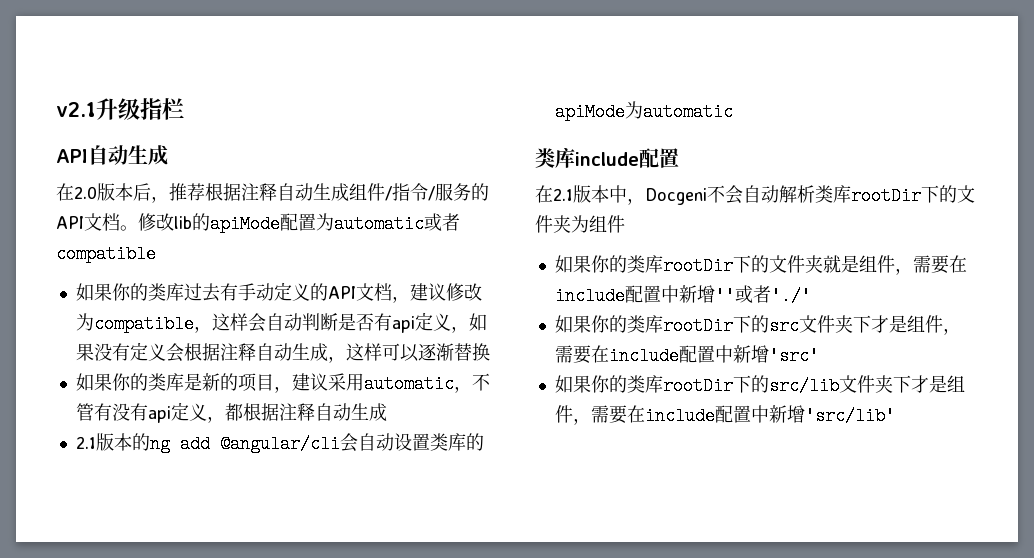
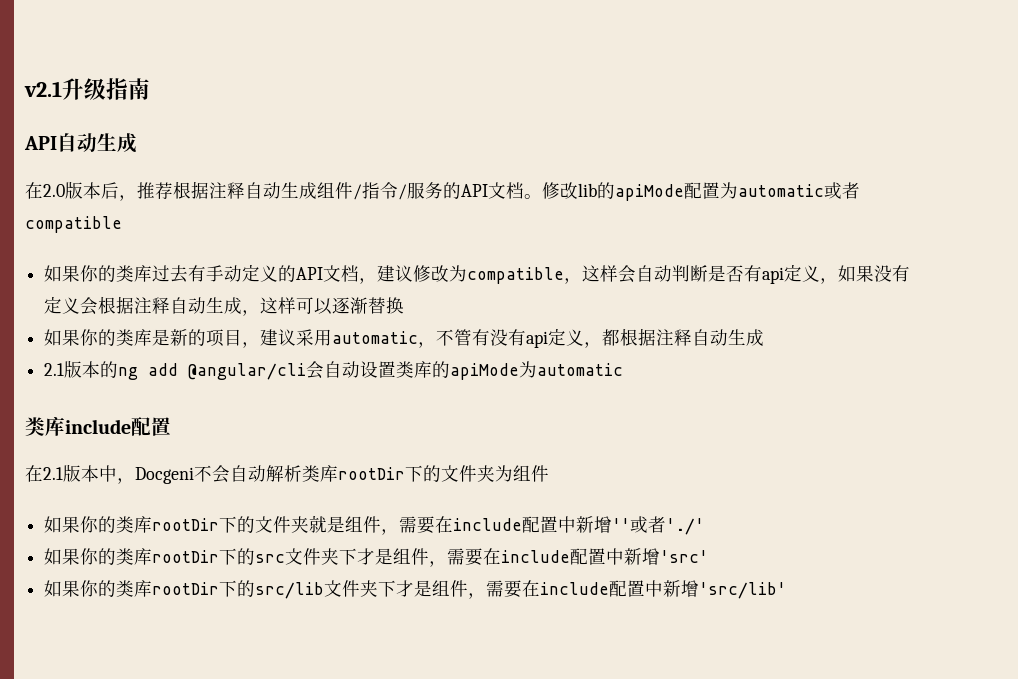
- v2.1升级指栏
+ v2.1升级指南

